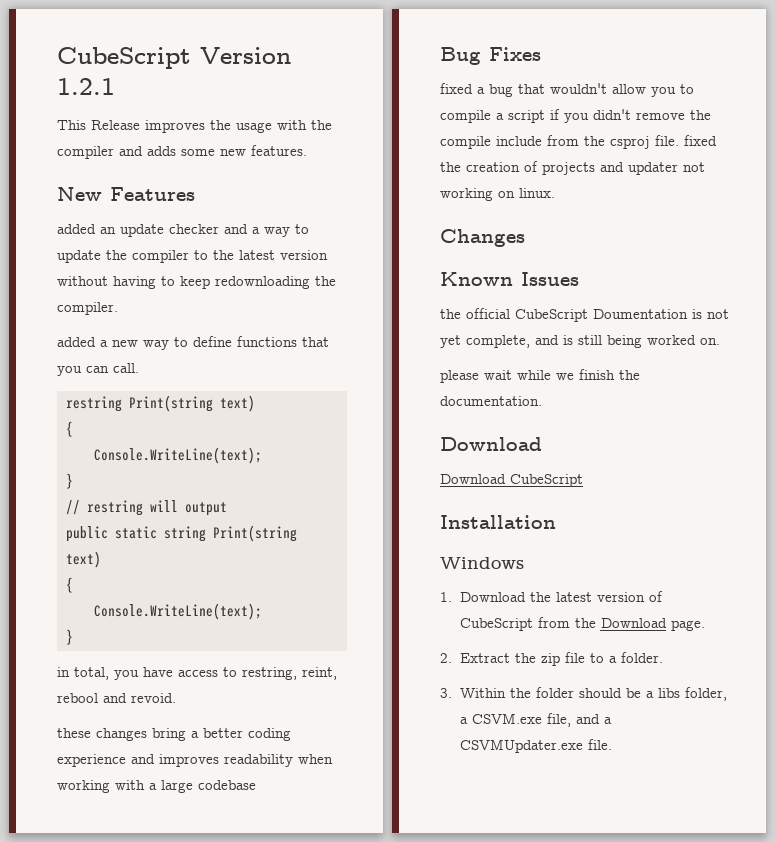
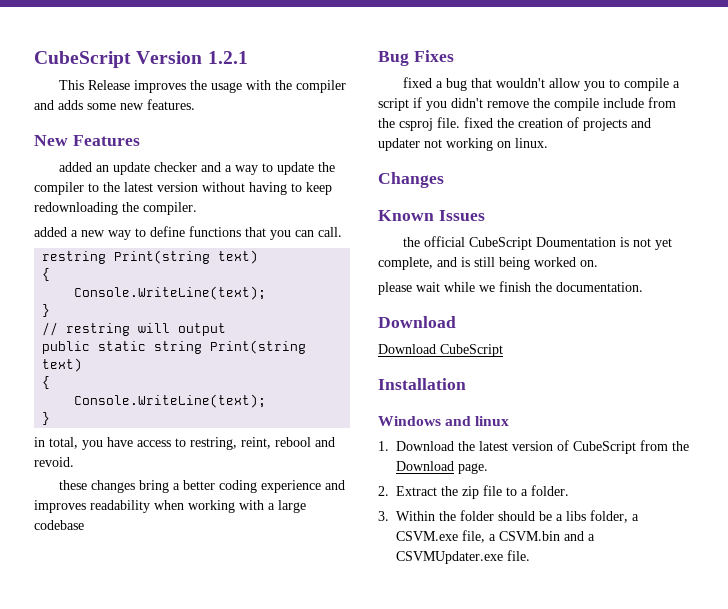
- Windows
+ Windows and linux
- 3. Within the folder should be a libs folder, a CSVM.exe file, and a CSVMUpdater.exe file.
+ 3. Within the folder should be a libs folder, a CSVM.exe file, a CSVM.bin and a CSVMUpdater.exe file.

